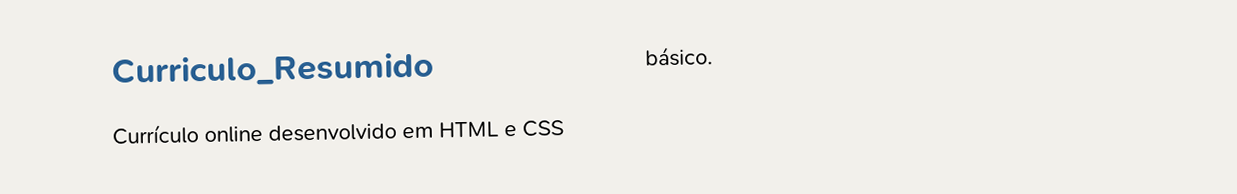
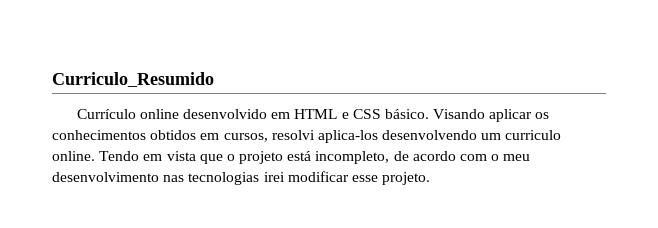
+ Visando aplicar os conhecimentos obtidos em cursos, resolvi aplica-los desenvolvendo um curriculo online. Tendo em vista que o projeto está incompleto, de acordo com o meu desenvolvimento nas tecnologias irei modificar esse projeto.

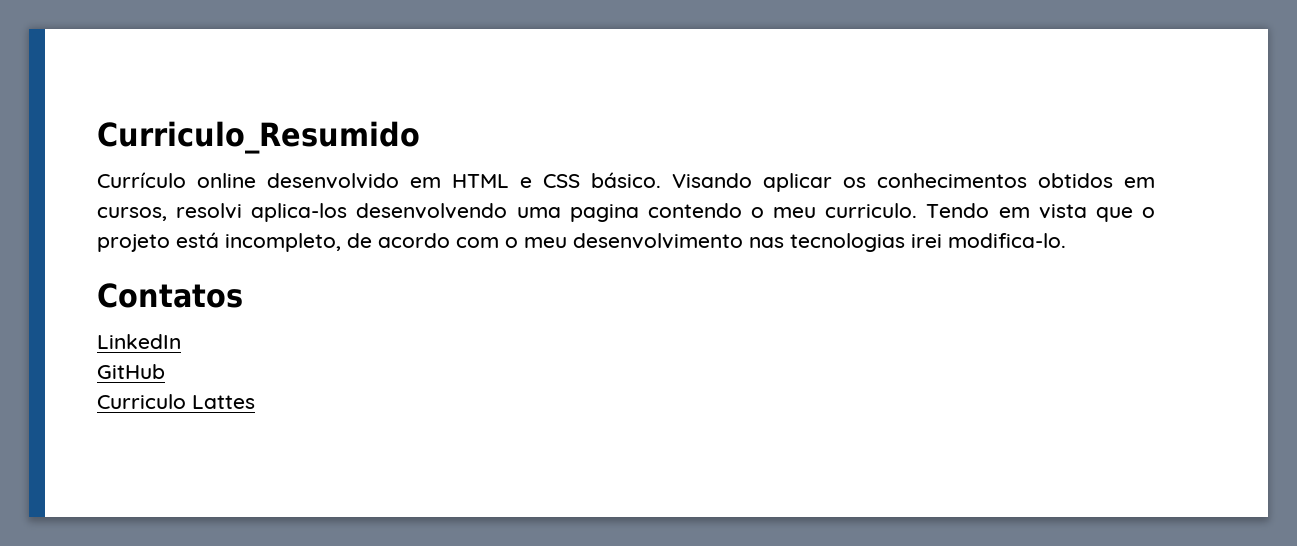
- Visando aplicar os conhecimentos obtidos em cursos, resolvi aplica-los desenvolvendo um curriculo online.
+ Visando aplicar os conhecimentos obtidos em cursos, resolvi aplica-los desenvolvendo uma pagina contendo o meu curriculo.
- Tendo em vista que o projeto está incompleto, de acordo com o meu desenvolvimento nas tecnologias irei modificar esse projeto.
+ Tendo em vista que o projeto está incompleto, de acordo com o meu desenvolvimento nas tecnologias irei modifica-lo.
+ Contatos
+ LinkedIn
+ GitHub
+ Curriculo Lattes

